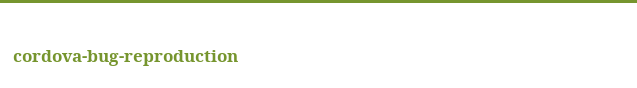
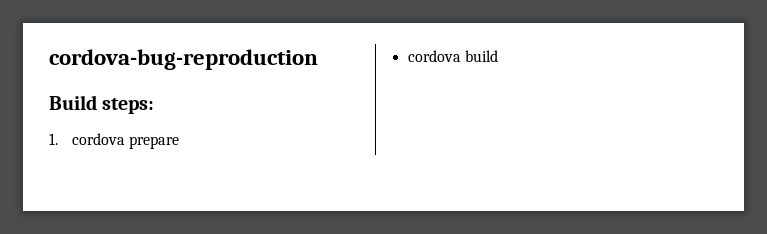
+ Build steps:
+ 1. cordova prepare
+ cordova build

